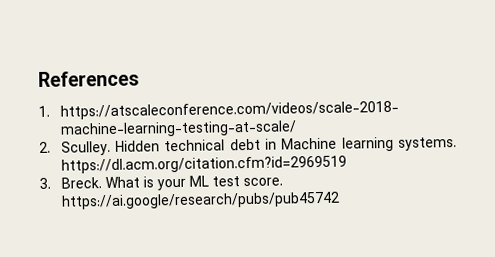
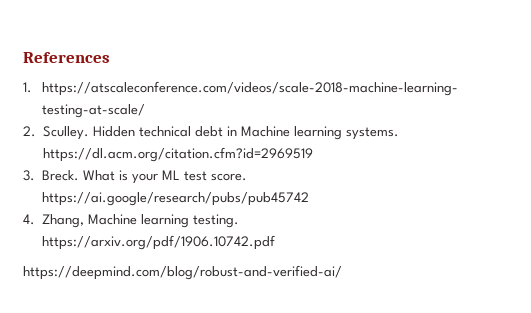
+ 4. Zhang, Machine learning testing. https://arxiv.org/pdf/1906.10742.pdf
+ https://deepmind.com/blog/robust-and-verified-ai/

